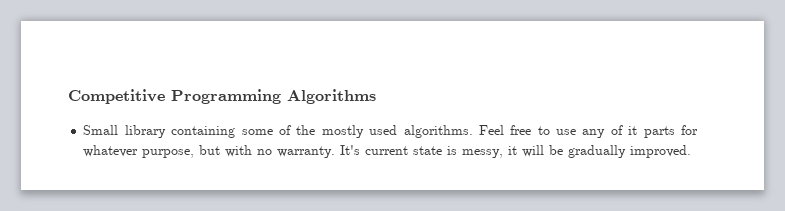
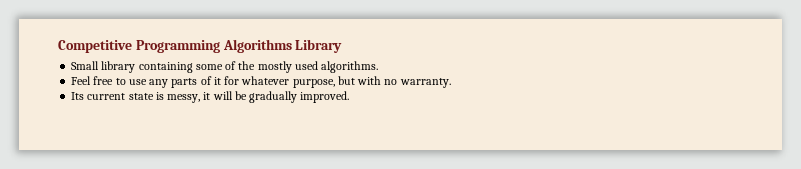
- Competitive Programming Algorithms
+ Competitive Programming Algorithms Library
- Small library containing some of the mostly used algorithms. Feel free to use any of it parts for whatever purpose, but with no warranty. It's current state is messy, it will be gradually improved.
+ Small library containing some of the mostly used algorithms.
+ Feel free to use any parts of it for whatever purpose, but with no warranty.
+ Its current state is messy, it will be gradually improved.

